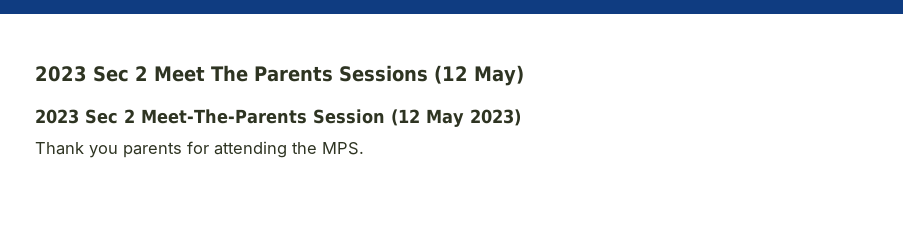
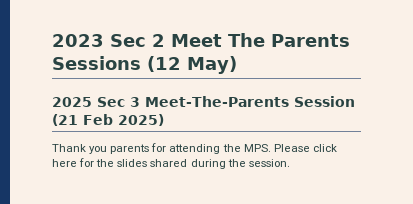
- 2023 Sec 2 Meet-The-Parents Session (12 May 2023)
+ 2025 Sec 3 Meet-The-Parents Session (21 Feb 2025)
- Thank you parents for attending the MPS.
+ Thank you parents for attending the MPS. Please click here for the slides shared during the session.

